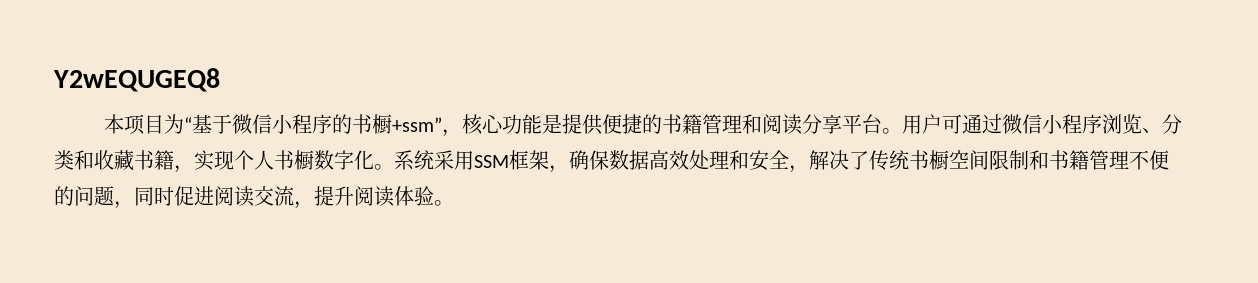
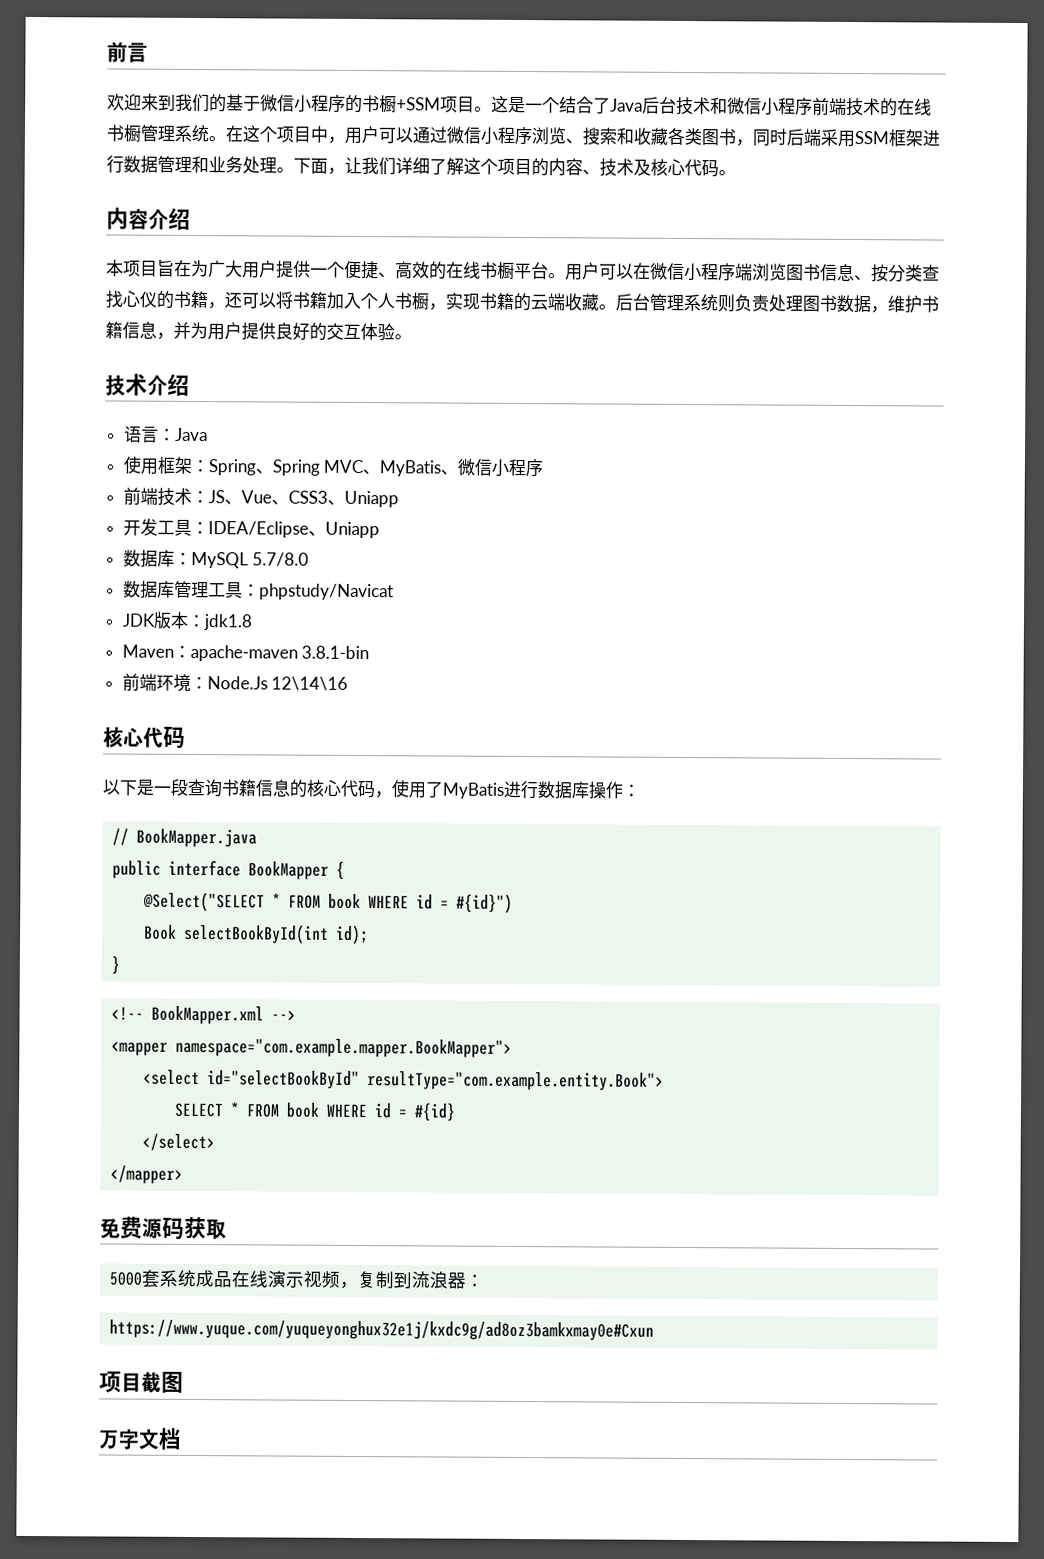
- Y2wEQUGEQ8
- 本项目为“基于微信小程序的书橱+ssm”，核心功能是提供便捷的书籍管理和阅读分享平台。用户可通过微信小程序浏览、分类和收藏书籍，实现个人书橱数字化。系统采用SSM框架，确保数据高效处理和安全，解决了传统书橱空间限制和书籍管理不便的问题，同时促进阅读交流，提升阅读体验。
+ 前言
+ 欢迎来到我们的基于微信小程序的书橱+SSM项目。这是一个结合了Java后台技术和微信小程序前端技术的在线书橱管理系统。在这个项目中，用户可以通过微信小程序浏览、搜索和收藏各类图书，同时后端采用SSM框架进行数据管理和业务处理。下面，让我们详细了解这个项目的内容、技术及核心代码。
+ 内容介绍
+ 本项目旨在为广大用户提供一个便捷、高效的在线书橱平台。用户可以在微信小程序端浏览图书信息、按分类查找心仪的书籍，还可以将书籍加入个人书橱，实现书籍的云端收藏。后台管理系统则负责处理图书数据，维护书籍信息，并为用户提供良好的交互体验。
+ 技术介绍
+ 语言：Java
+ 使用框架：Spring、Spring MVC、MyBatis、微信小程序
+ 前端技术：JS、Vue、CSS3、Uniapp
+ 开发工具：IDEA/Eclipse、Uniapp
+ 数据库：MySQL 5.7/8.0
+ 数据库管理工具：phpstudy/Navicat
+ JDK版本：jdk1.8
+ Maven：apache-maven 3.8.1-bin
+ 前端环境：Node.Js 12\14\16
+ 核心代码
+ 以下是一段查询书籍信息的核心代码，使用了MyBatis进行数据库操作：
+ // BookMapper.java
+ public interface BookMapper {
+ @Select("SELECT * FROM book WHERE id = #{id}")
+ Book selectBookById(int id);
+ }
+ <!-- BookMapper.xml -->
+ <mapper namespace="com.example.mapper.BookMapper">
+ <select id="selectBookById" resultType="com.example.entity.Book">
+ SELECT * FROM book WHERE id = #{id}
+ </select>
+ </mapper>
+ 免费源码获取
+ 5000套系统成品在线演示视频，复制到流浪器：
+ https://www.yuque.com/yuqueyonghux32e1j/kxdc9g/ad8oz3bamkxmay0e#Cxun
+ 项目截图
+ 万字文档

